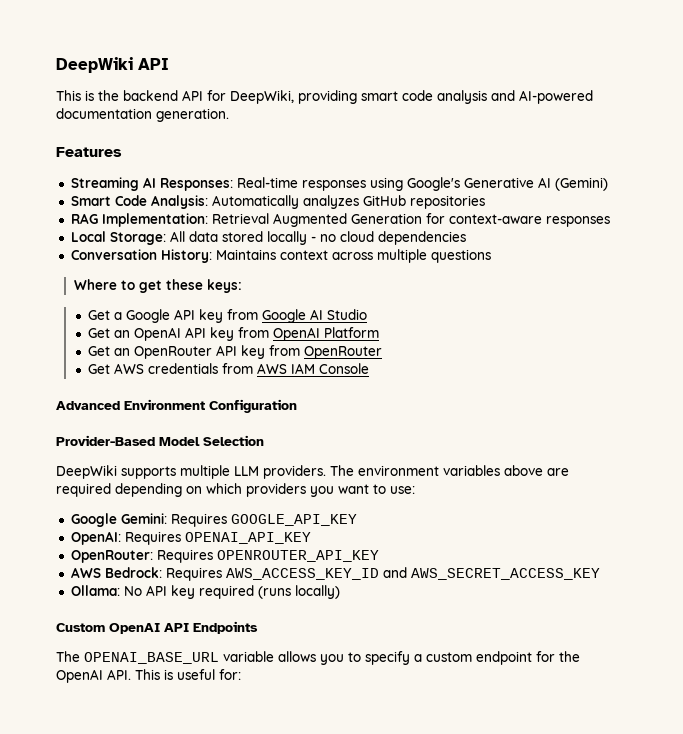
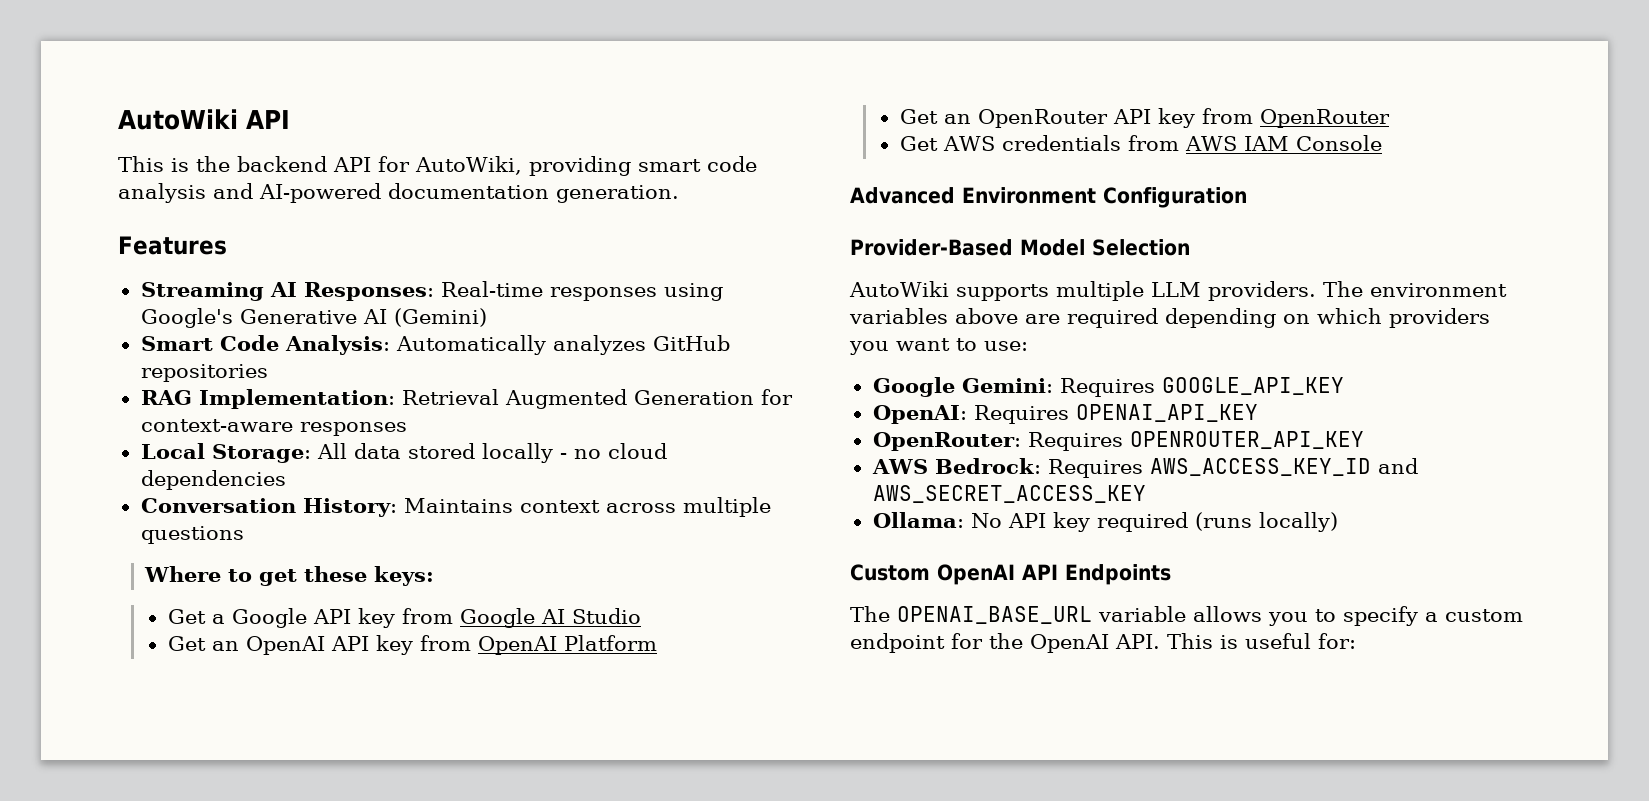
- DeepWiki API
+ AutoWiki API
- This is the backend API for DeepWiki, providing smart code analysis and AI-powered documentation generation.
+ This is the backend API for AutoWiki, providing smart code analysis and AI-powered documentation generation.
- DeepWiki supports multiple LLM providers.
+ AutoWiki supports multiple LLM providers.

